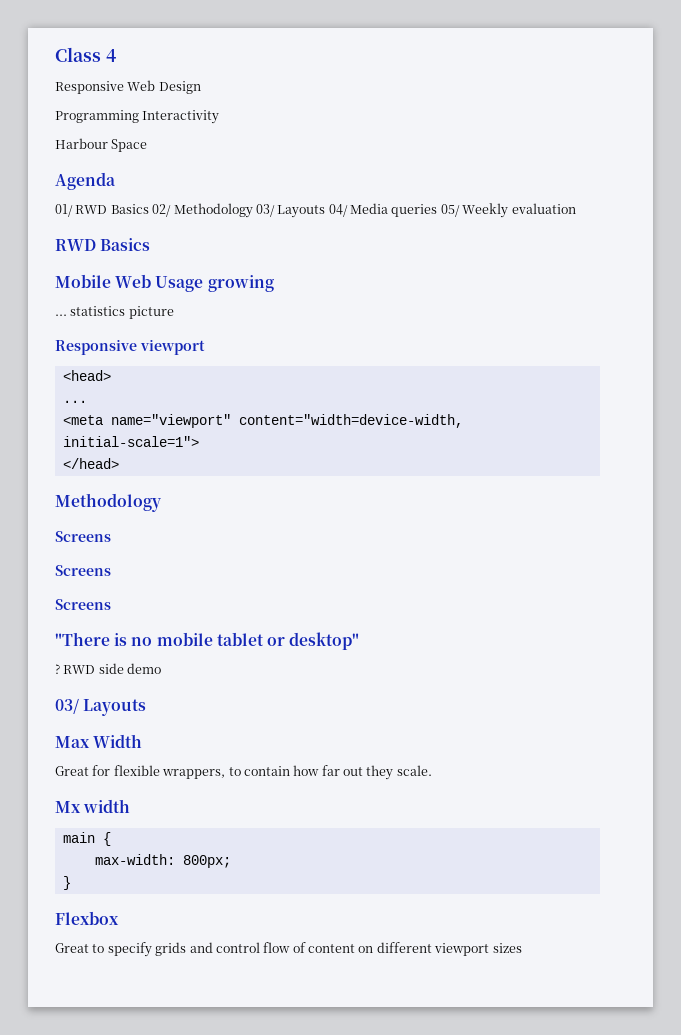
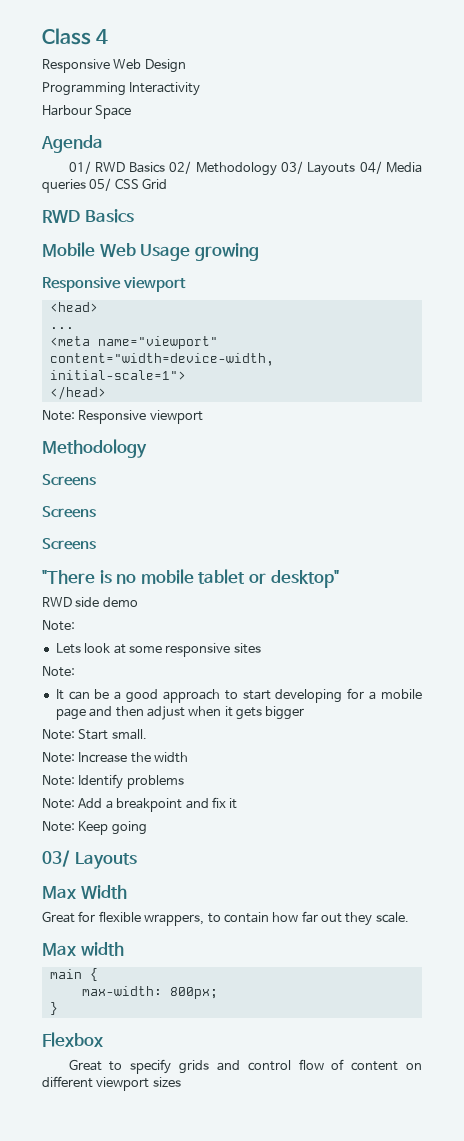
- 01/ RWD Basics 02/ Methodology 03/ Layouts 04/ Media queries 05/ Weekly evaluation
+ 01/ RWD Basics 02/ Methodology 03/ Layouts 04/ Media queries 05/ CSS Grid
- ... statistics picture
+ Note: Responsive viewport
- ? RWD side demo
+ RWD side demo
+ Note:
+ Lets look at some responsive sites
+ Note:
+ It can be a good approach to start developing for a mobile page and then adjust when it gets bigger
+ Note: Start small.
+ Note: Increase the width
+ Note: Identify problems
+ Note: Add a breakpoint and fix it
+ Note: Keep going
- Mx width
+ Max width

